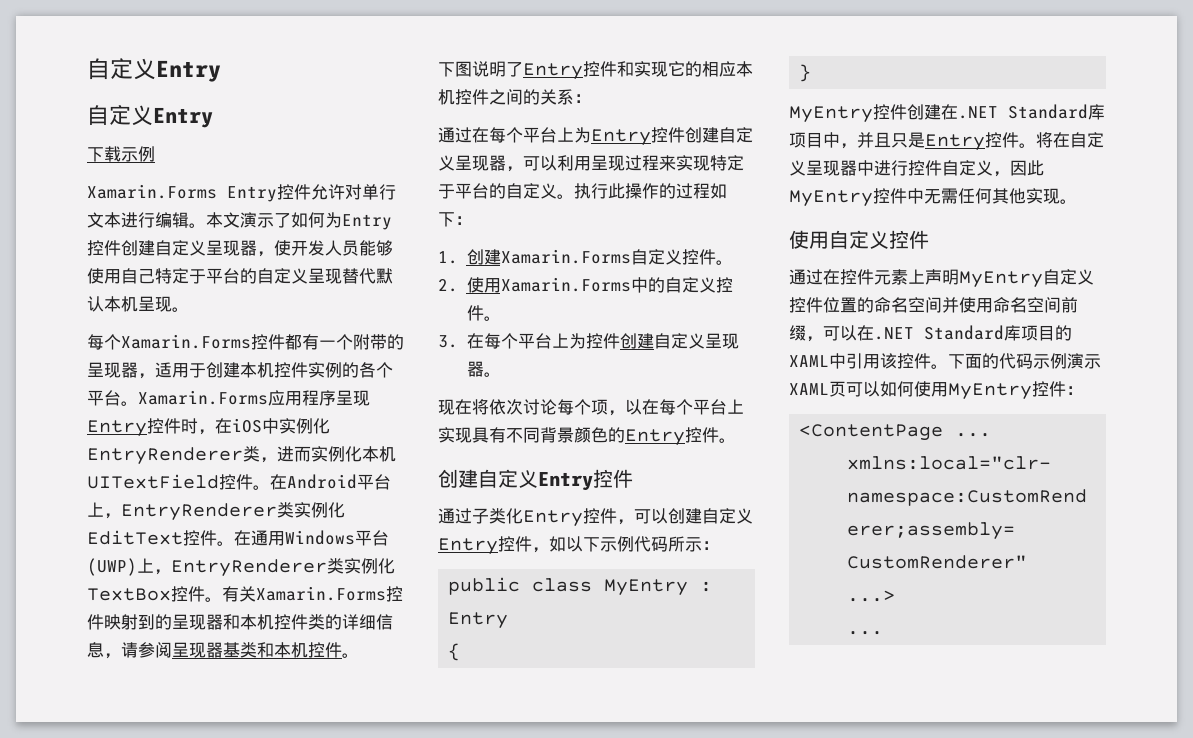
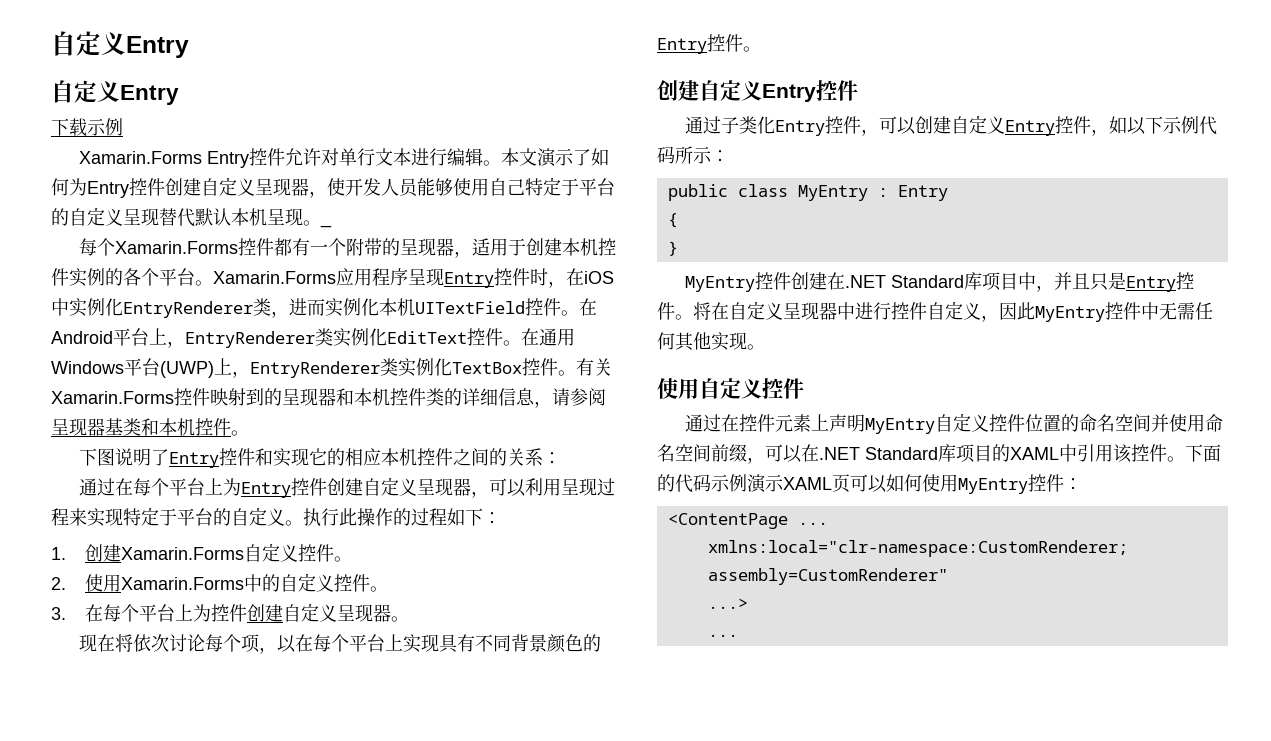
+ _

